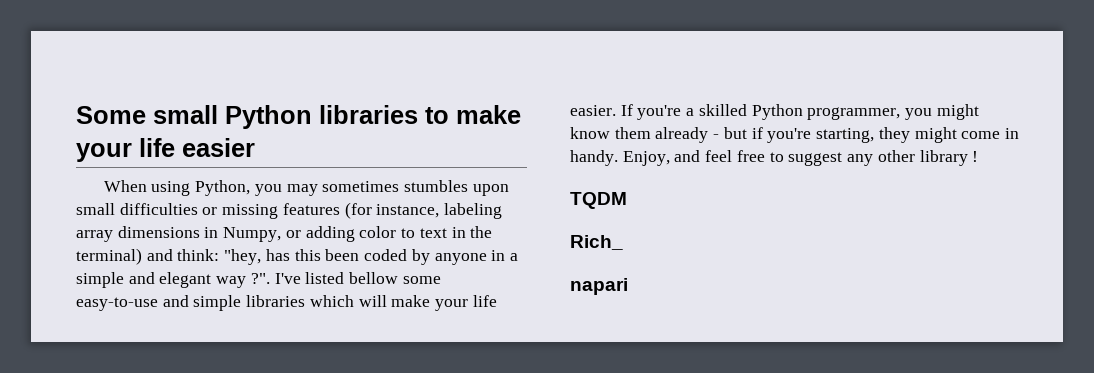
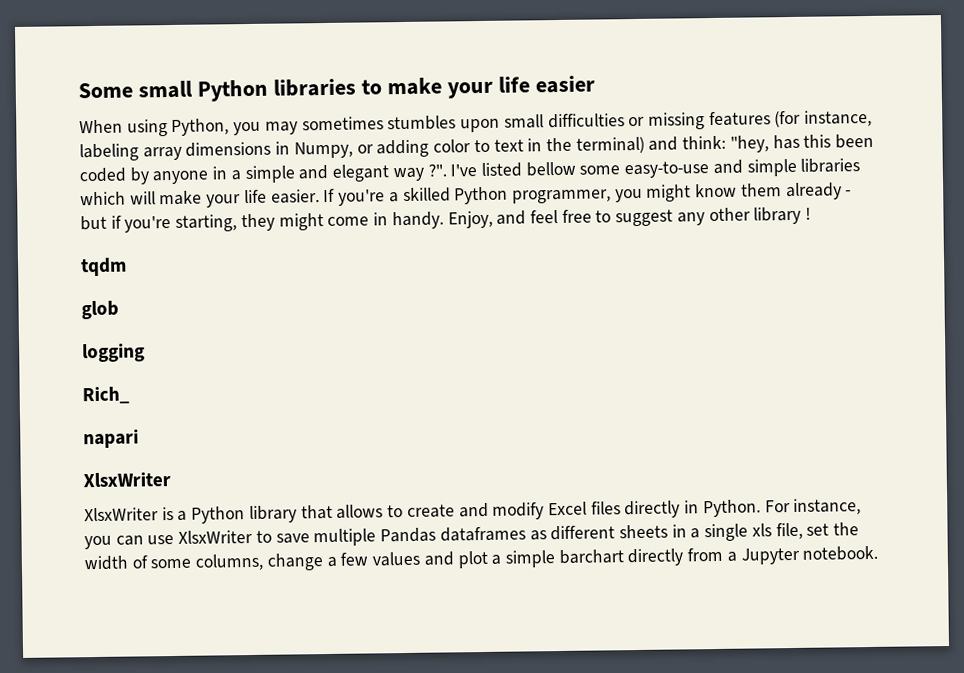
- TQDM
+ tqdm
+ glob
+ logging
  napari
+ XlsxWriter
+ XlsxWriter is a Python library that allows to create and modify Excel files directly in Python. For instance, you can use XlsxWriter to save multiple Pandas dataframes as different sheets in a single xls file, set the width of some columns, change a few values and plot a simple barchart directly from a Jupyter notebook.

